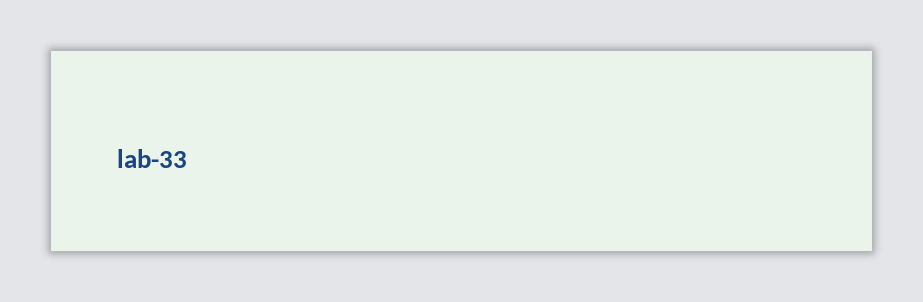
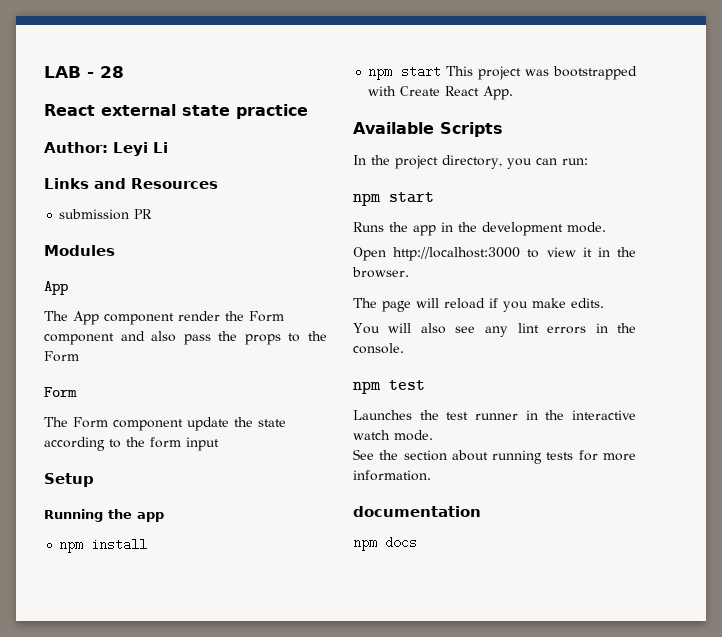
- lab-33
+ LAB - 28
+ React external state practice
+ Author: Leyi Li
+ Links and Resources
+ submission PR
+ Modules
+ App
+ The App component render the Form component and also pass the props to the Form
+ Form
+ The Form component update the state according to the form input
+ Setup
+ Running the app
+ npm install
+ npm start This project was bootstrapped with Create React App.
+ Available Scripts
+ In the project directory, you can run:
+ npm start
+ Runs the app in the development mode.
+ Open http://localhost:3000 to view it in the browser.
+ The page will reload if you make edits.
+ You will also see any lint errors in the console.
+ npm test
+ Launches the test runner in the interactive watch mode.
+ See the section about running tests for more information.
+ documentation
+ npm docs

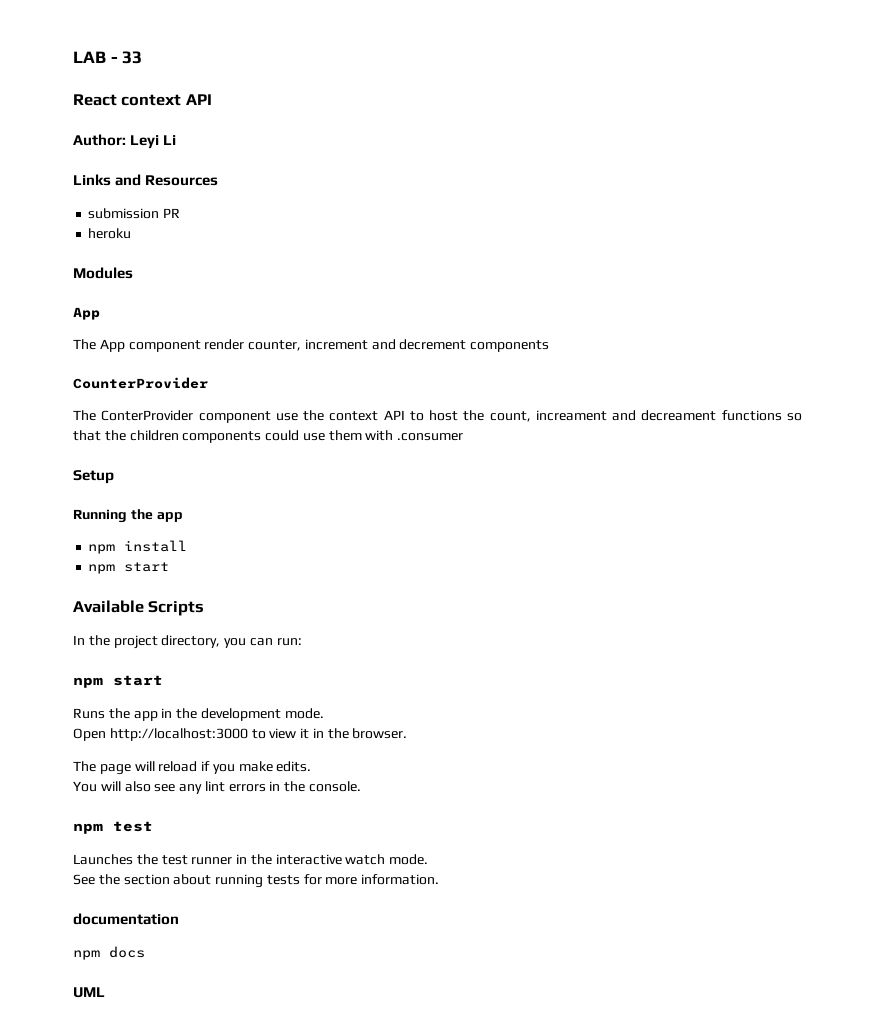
- LAB - 28
- React external state practice
+ LAB - 33
+ React context API
+ heroku
- The App component render the Form component and also pass the props to the Form
- Form
- The Form component update the state according to the form input
+ The App component render counter, increment and decrement components
+ CounterProvider
+ The ConterProvider component use the context API to host the count, increament and decreament functions so that the children components could use them with .consumer
  npm install
- npm start This project was bootstrapped with Create React App.
+ npm start
+ UML

